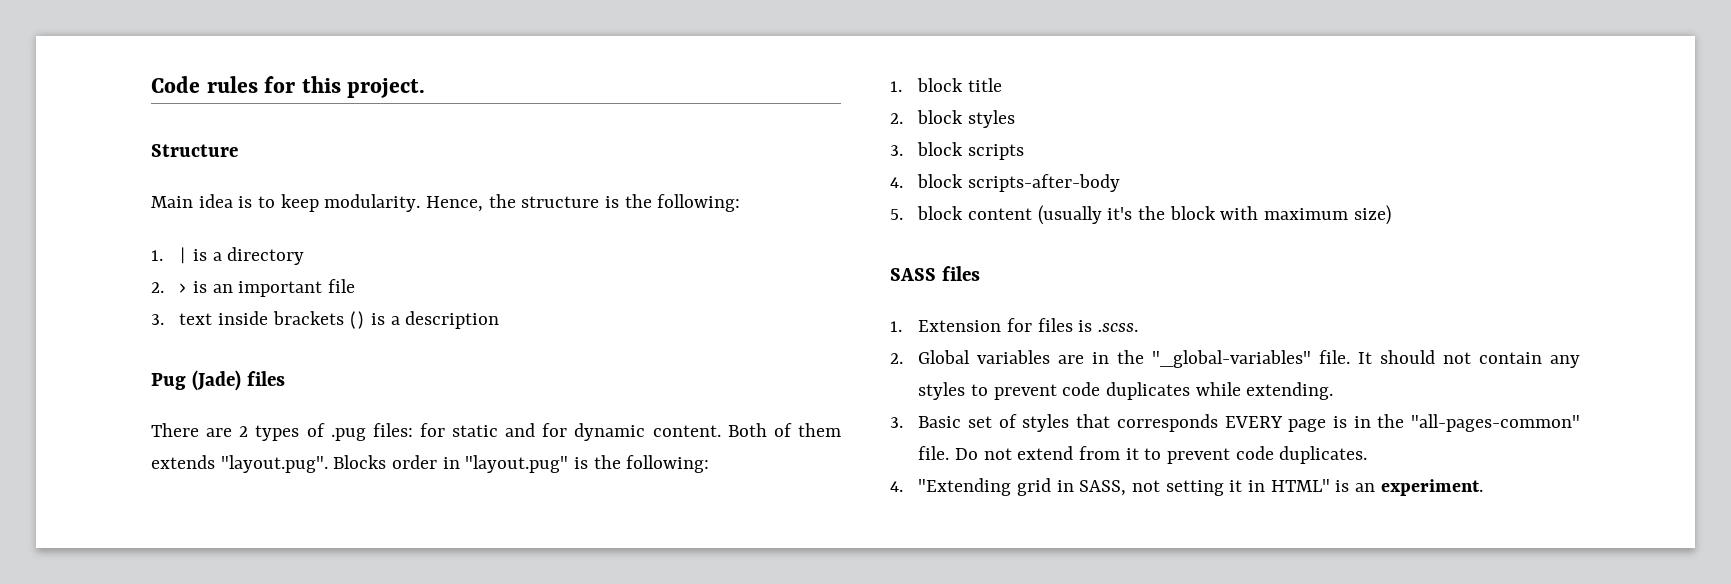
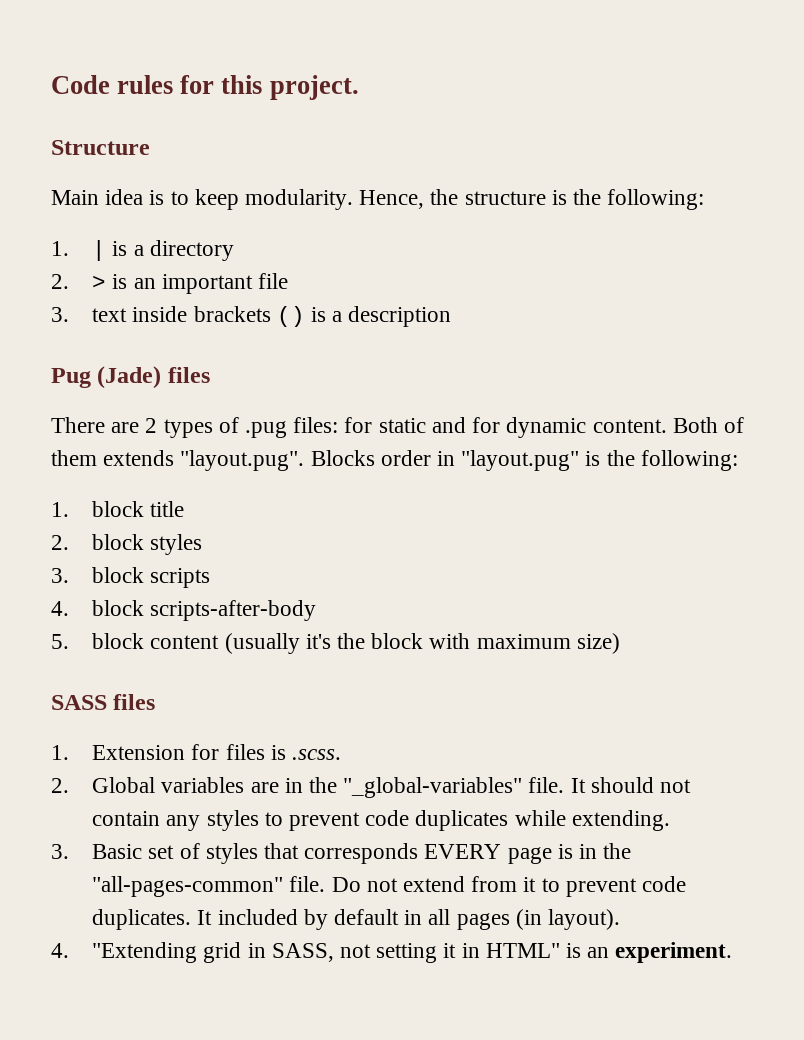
+ It included by default in all pages (in layout).

